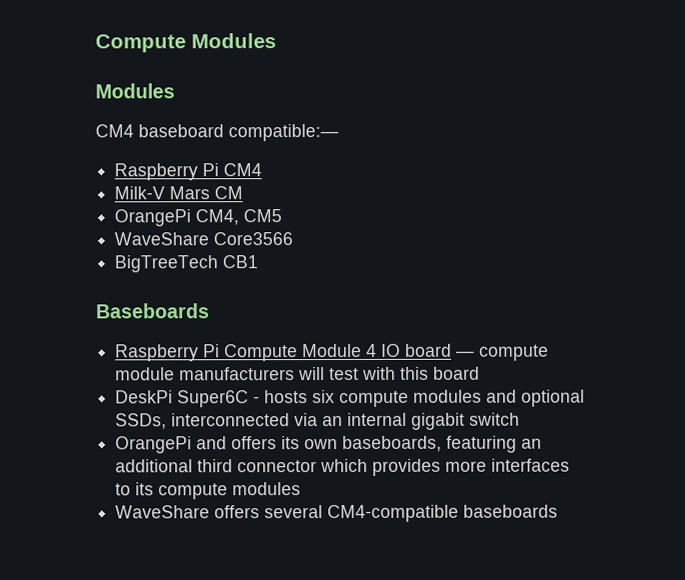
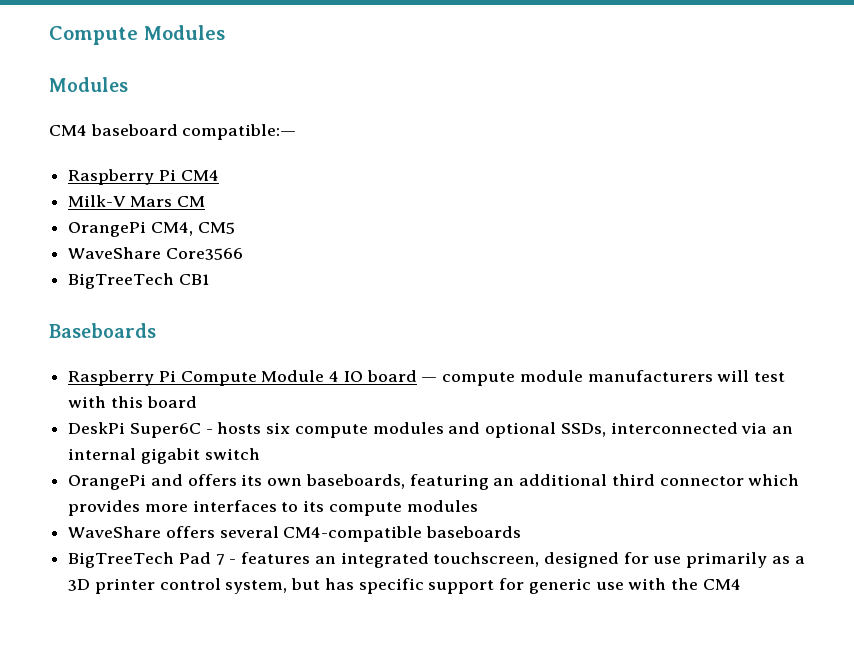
+ BigTreeTech Pad 7 - features an integrated touchscreen, designed for use primarily as a 3D printer control system, but has specific support for generic use with the CM4

